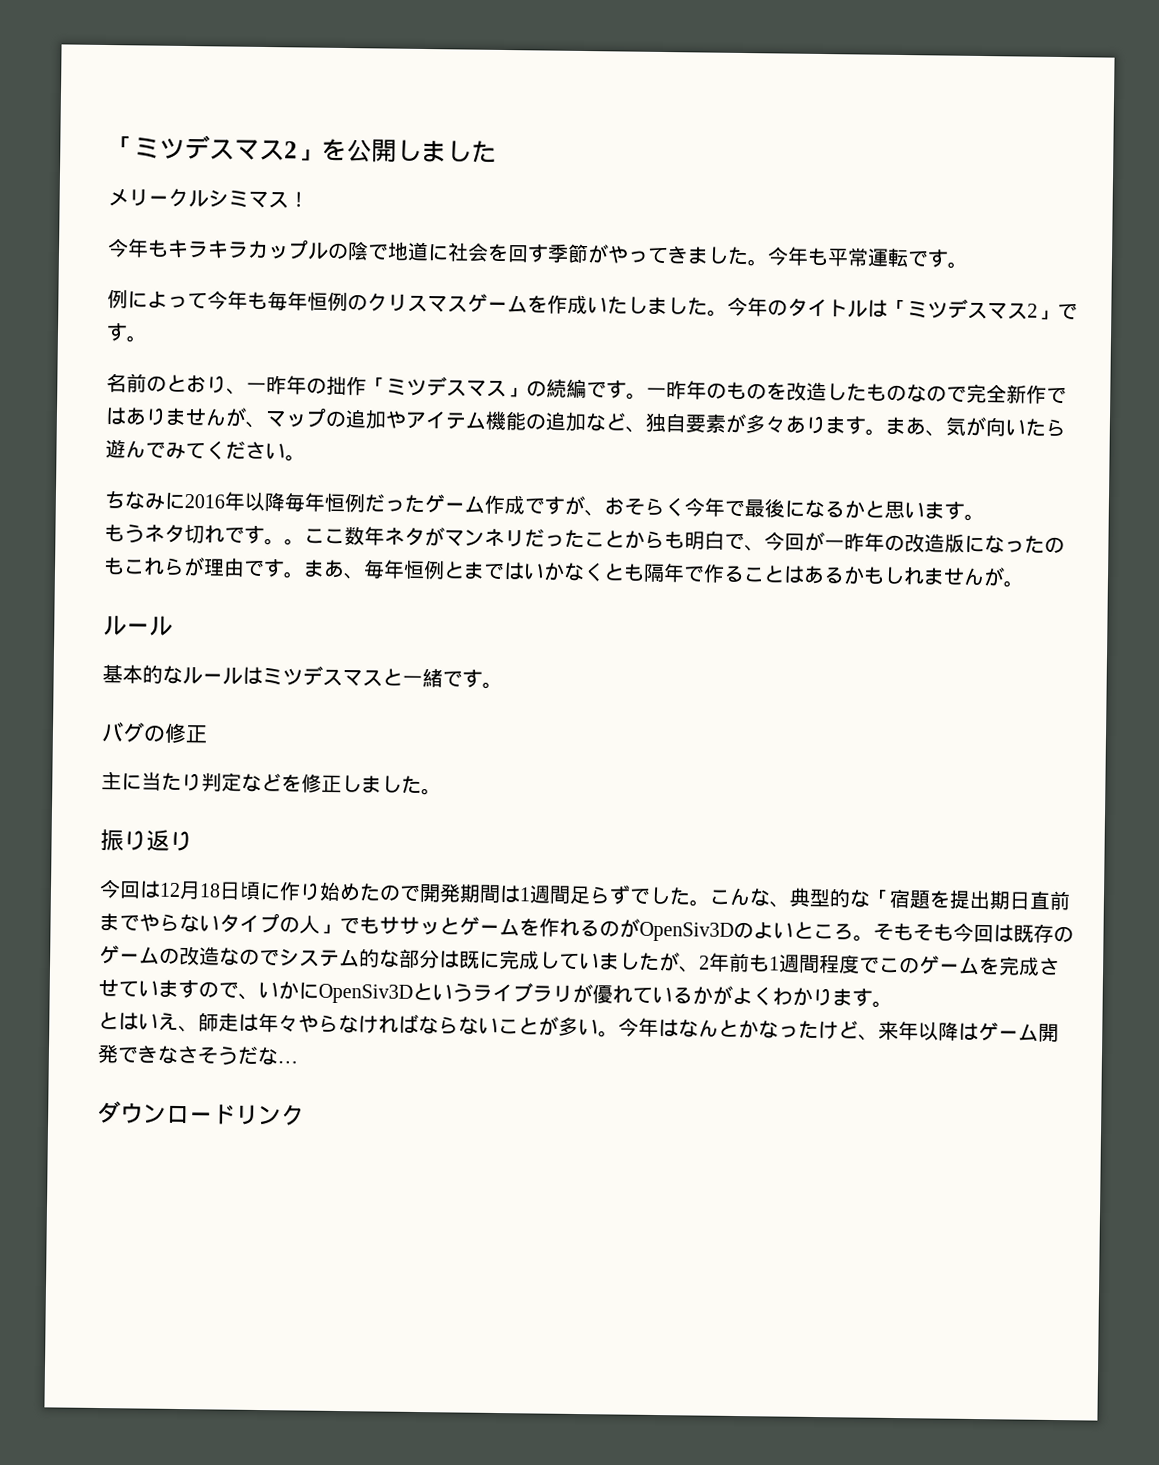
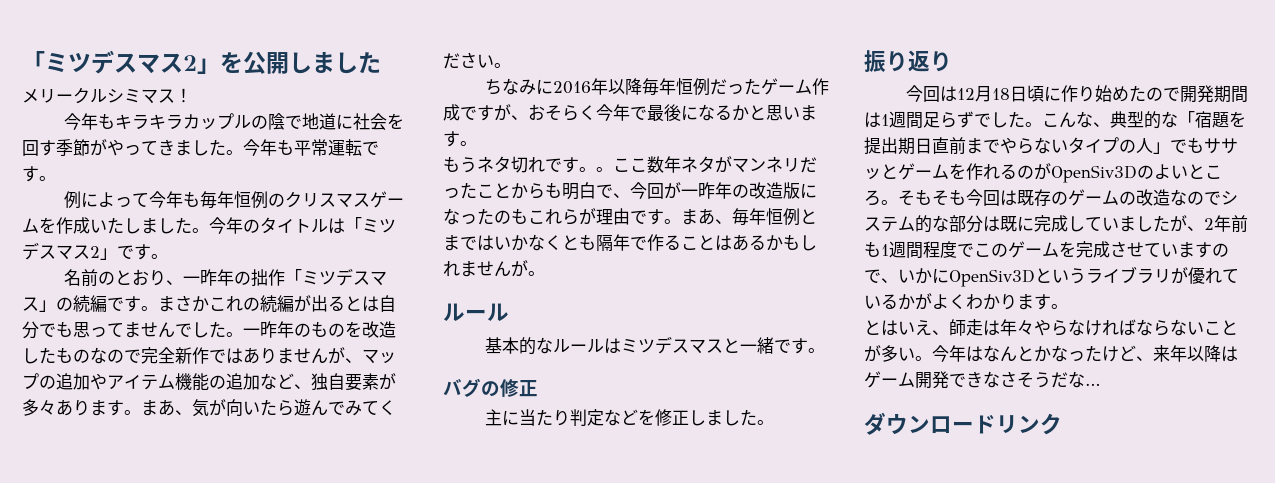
+ まさかこれの続編が出るとは自分でも思ってませんでした。

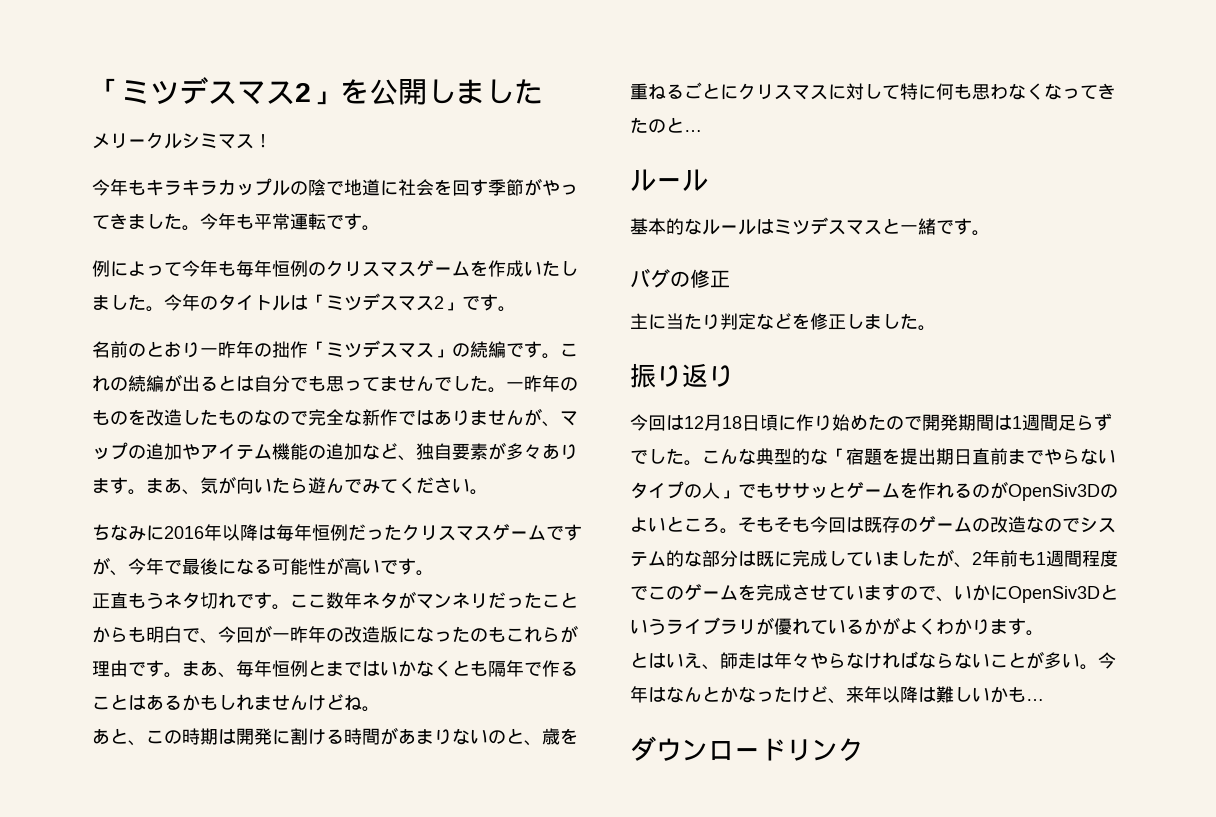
- 名前のとおり、一昨年の拙作「ミツデスマス」の続編です。
+ 名前のとおり一昨年の拙作「ミツデスマス」の続編です。
- まさかこれの続編が出るとは自分でも思ってませんでした。
+ これの続編が出るとは自分でも思ってませんでした。
- 一昨年のものを改造したものなので完全新作ではありませんが、マップの追加やアイテム機能の追加など、独自要素が多々あります。
+ 一昨年のものを改造したものなので完全な新作ではありませんが、マップの追加やアイテム機能の追加など、独自要素が多々あります。
- ちなみに2016年以降毎年恒例だったゲーム作成ですが、おそらく今年で最後になるかと思います。
- もうネタ切れです。。
+ ちなみに2016年以降は毎年恒例だったクリスマスゲームですが、今年で最後になる可能性が高いです。
+ 正直もうネタ切れです。
- まあ、毎年恒例とまではいかなくとも隔年で作ることはあるかもしれませんが。
+ まあ、毎年恒例とまではいかなくとも隔年で作ることはあるかもしれませんけどね。
+ あと、この時期は開発に割ける時間があまりないのと、歳を重ねるごとにクリスマスに対して特に何も思わなくなってきたのと…
- こんな、典型的な「宿題を提出期日直前までやらないタイプの人」でもササッとゲームを作れるのがOpenSiv3Dのよいところ。
+ こんな典型的な「宿題を提出期日直前までやらないタイプの人」でもササッとゲームを作れるのがOpenSiv3Dのよいところ。
- 今年はなんとかなったけど、来年以降はゲーム開発できなさそうだな…
+ 今年はなんとかなったけど、来年以降は難しいかも…

